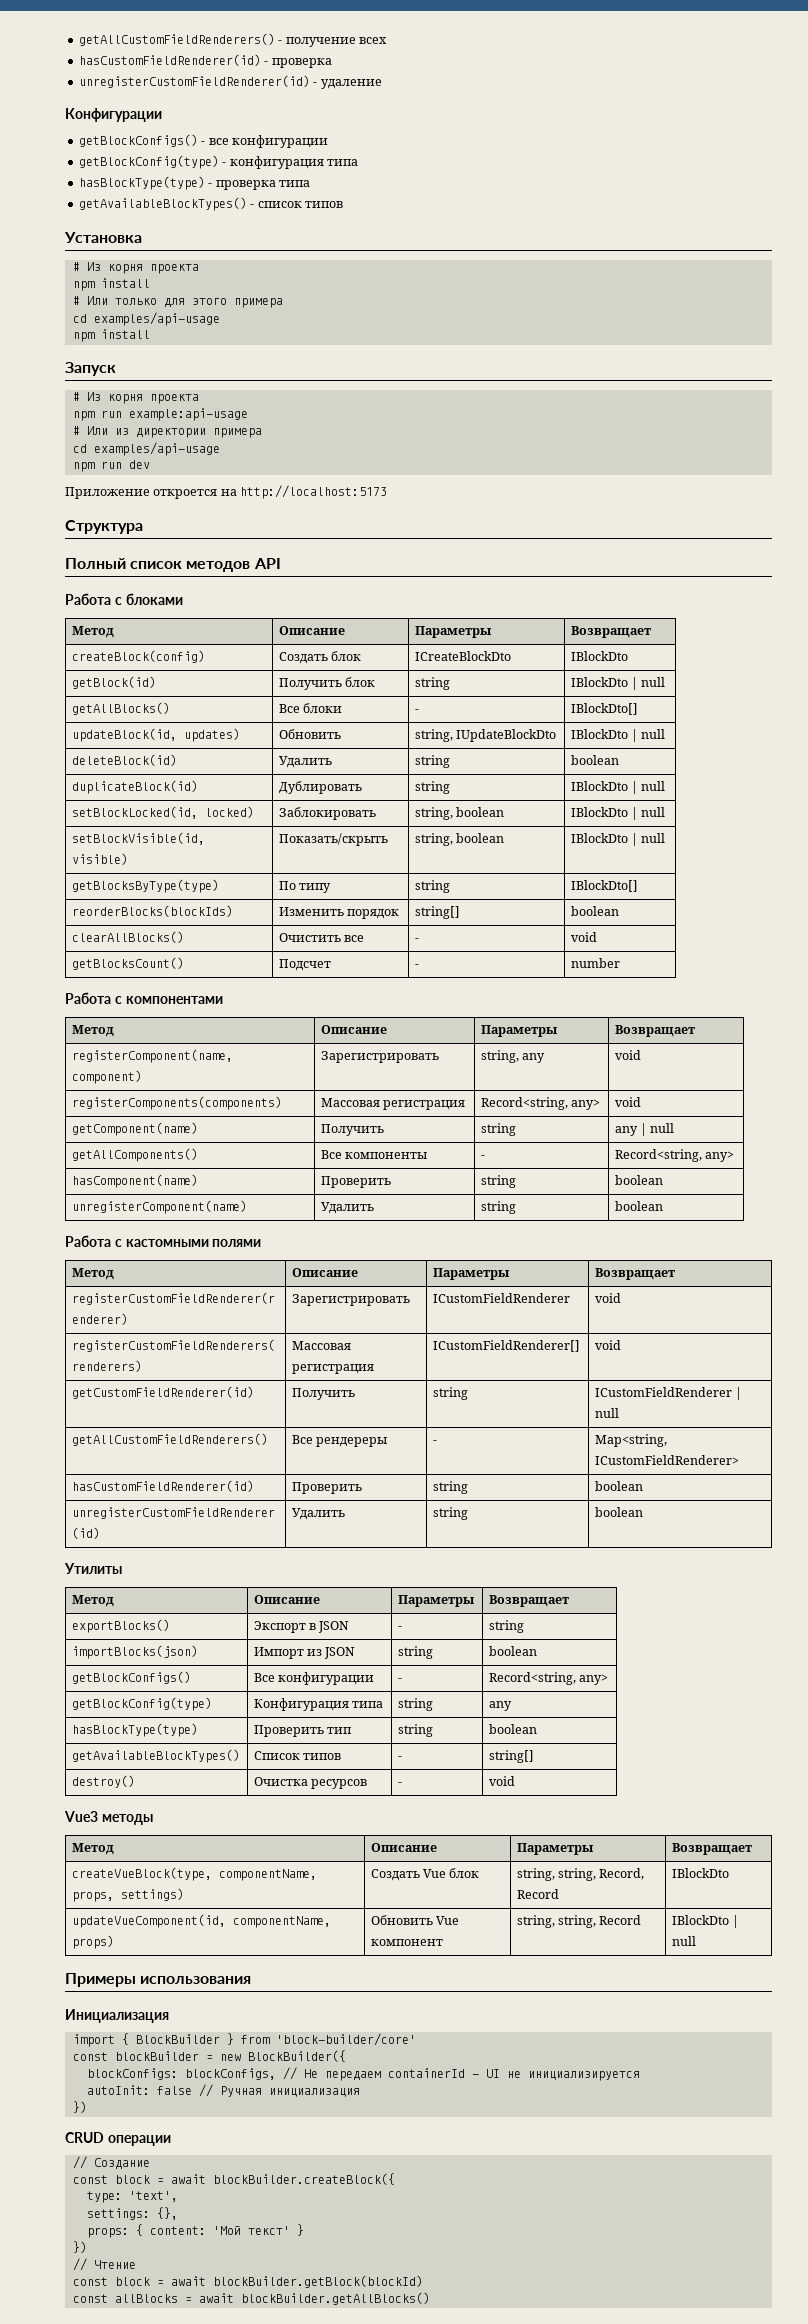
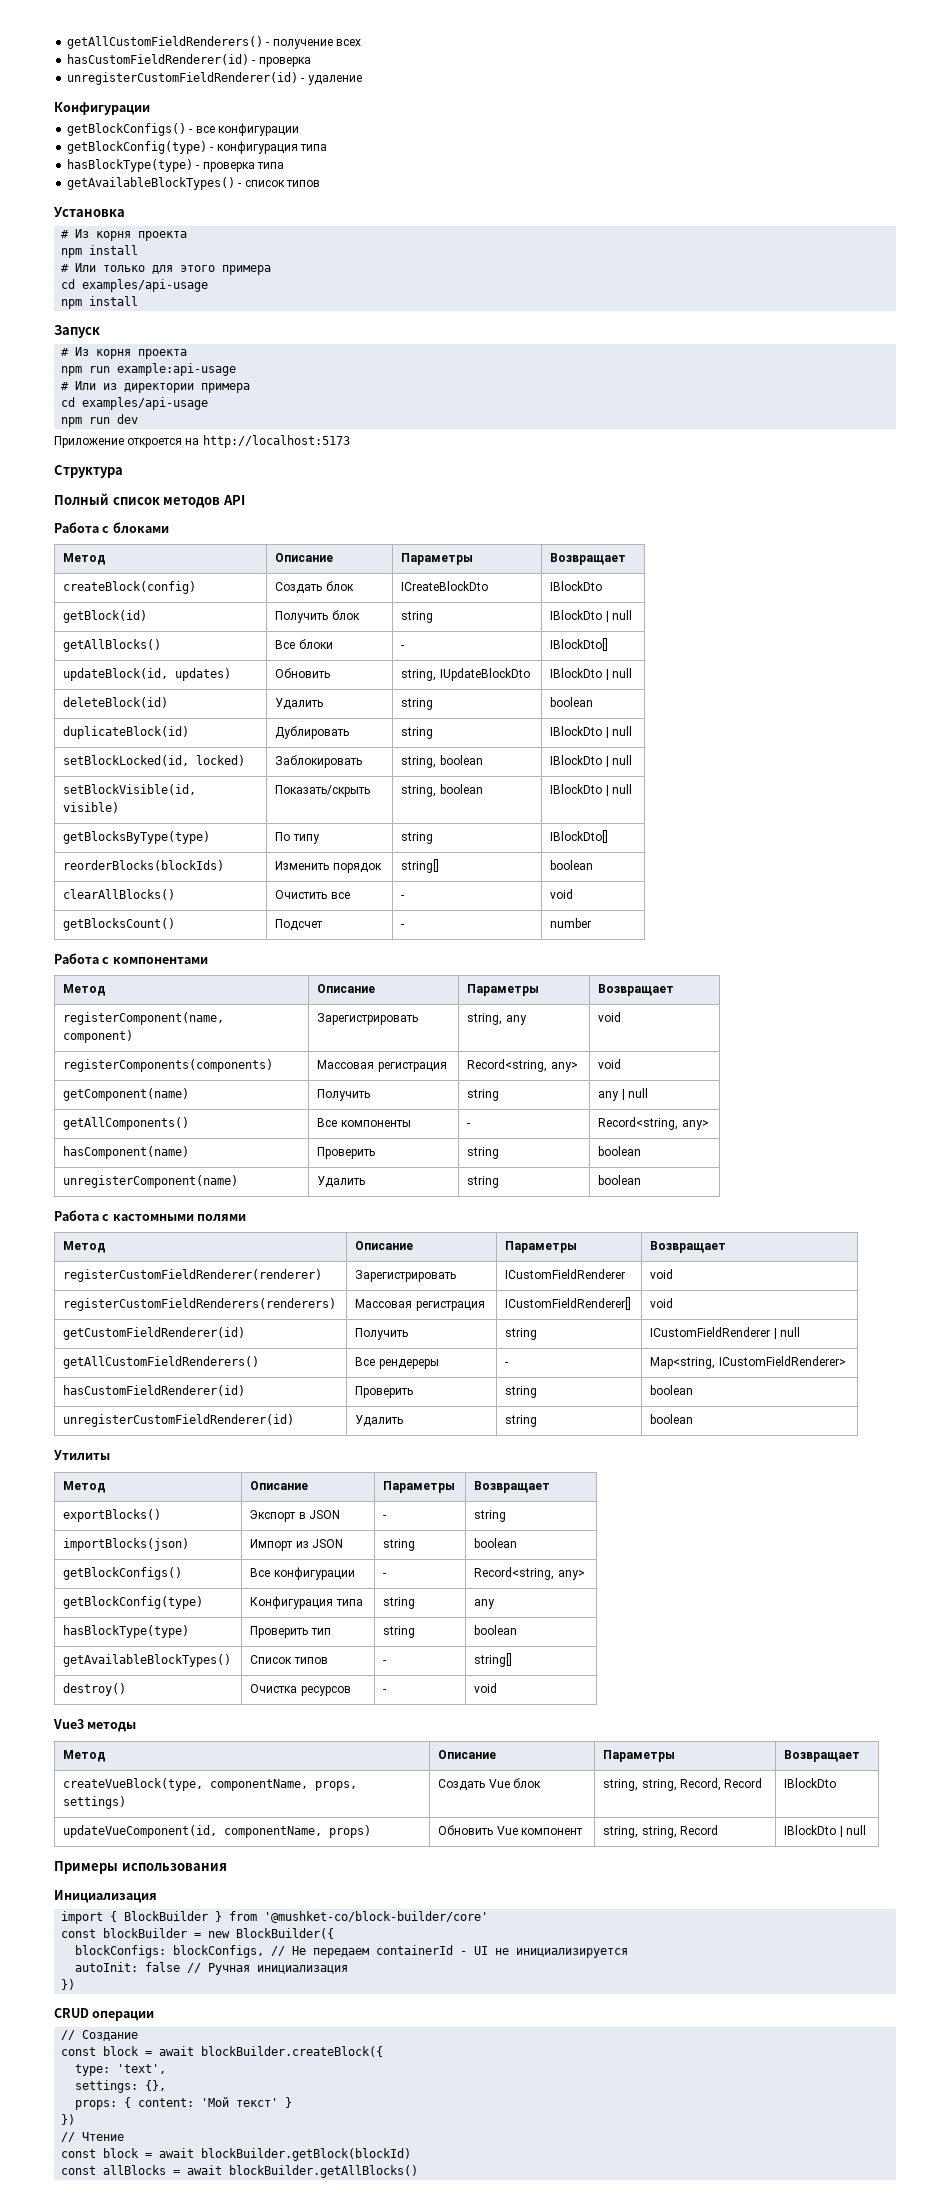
- import { BlockBuilder } from 'block-builder/core'
+ import { BlockBuilder } from '@mushket-co/block-builder/core'

